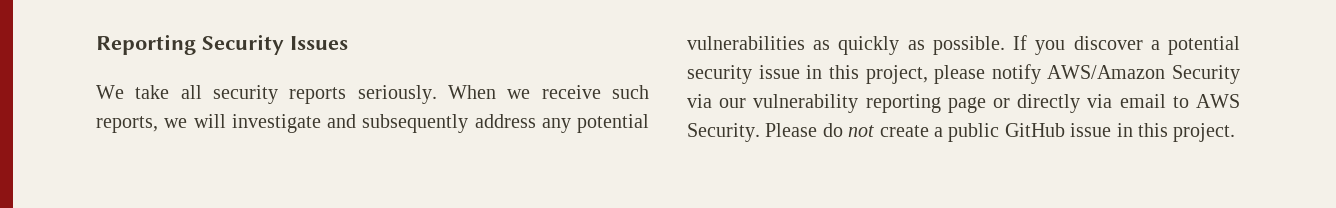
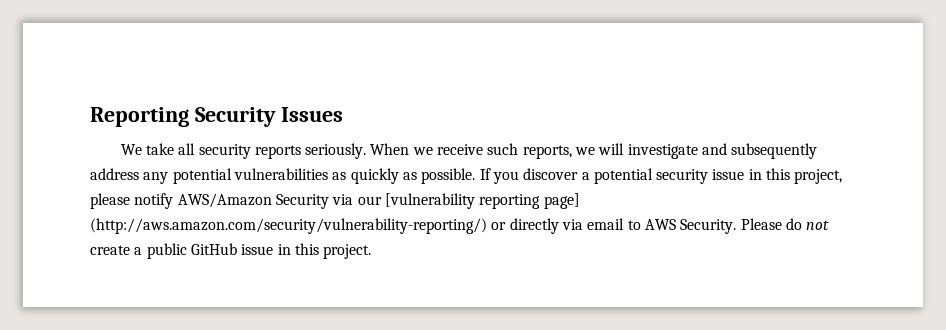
- If you discover a potential security issue in this project, please notify AWS/Amazon Security via our vulnerability reporting page or directly via email to AWS Security.
+ If you discover a potential security issue in this project, please notify AWS/Amazon Security via our [vulnerability reporting page] (http://aws.amazon.com/security/vulnerability-reporting/) or directly via email to AWS Security.

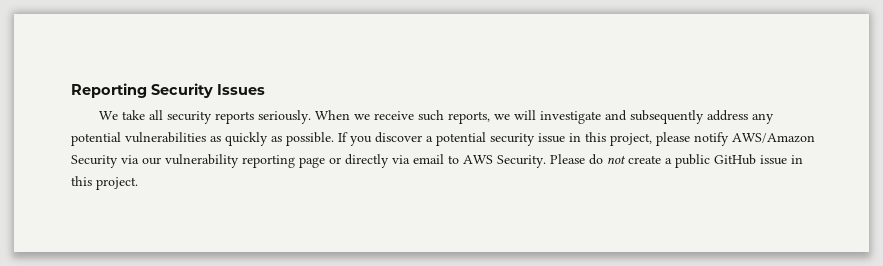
- If you discover a potential security issue in this project, please notify AWS/Amazon Security via our [vulnerability reporting page] (http://aws.amazon.com/security/vulnerability-reporting/) or directly via email to AWS Security.
+ If you discover a potential security issue in this project, please notify AWS/Amazon Security via our vulnerability reporting page or directly via email to AWS Security.

